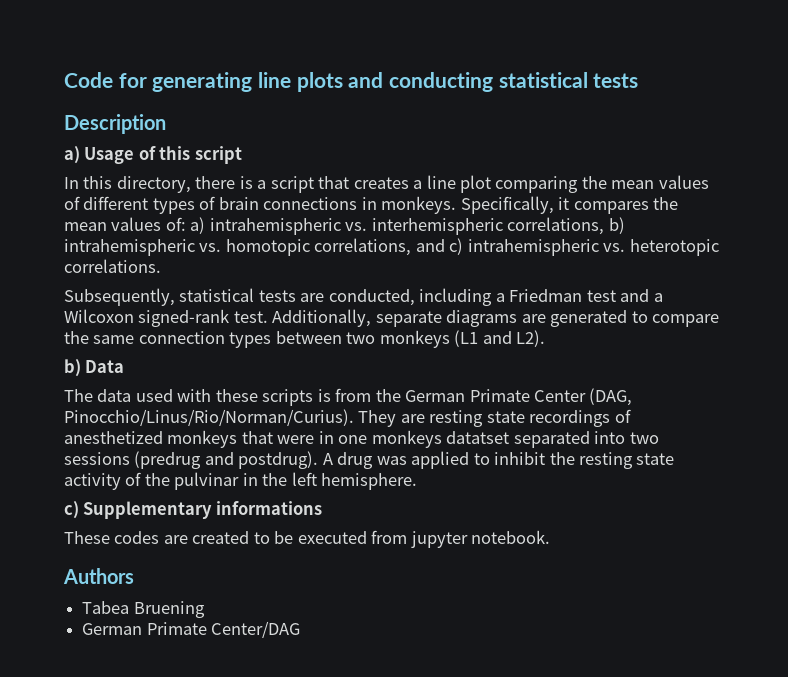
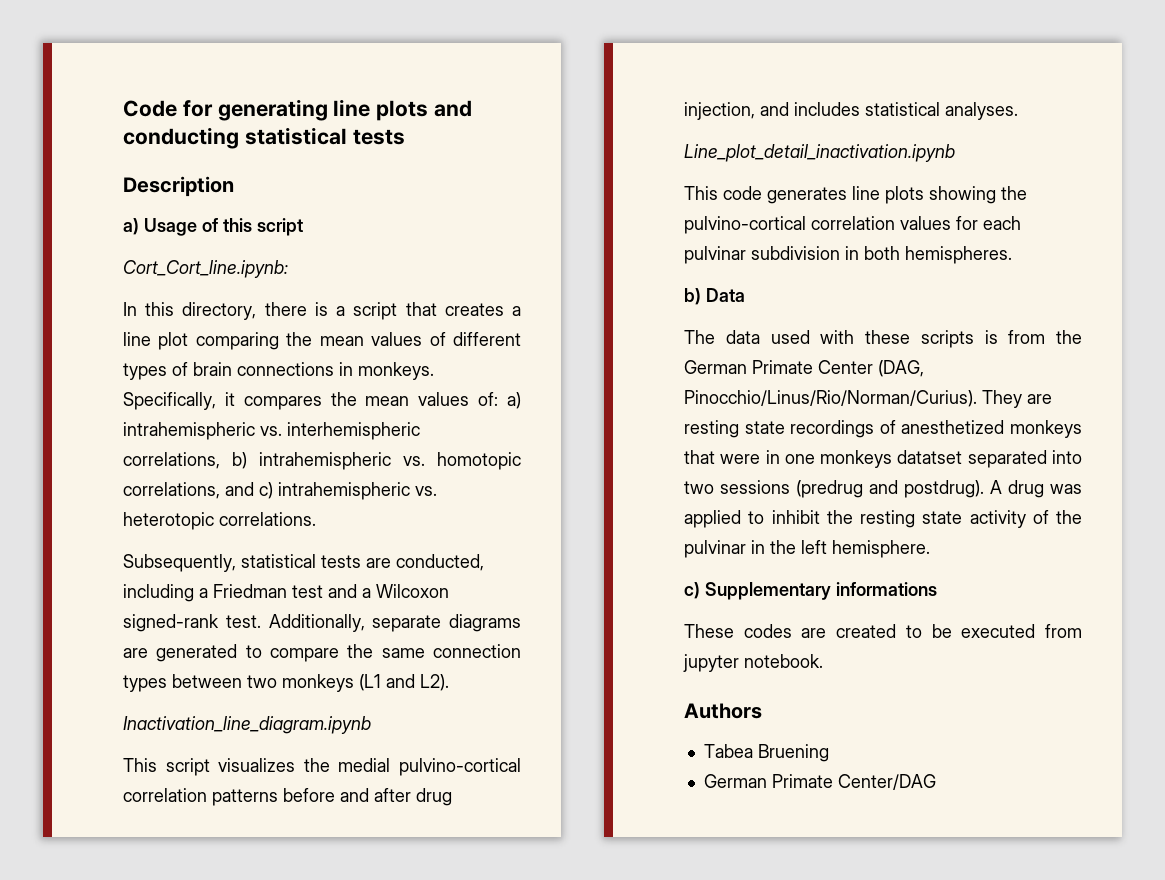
+ Cort_Cort_line.ipynb:
+ Inactivation_line_diagram.ipynb
+ This script visualizes the medial pulvino-cortical correlation patterns before and after drug injection, and includes statistical analyses.
+ Line_plot_detail_inactivation.ipynb
+ This code generates line plots showing the pulvino-cortical correlation values for each pulvinar subdivision in both hemispheres.

